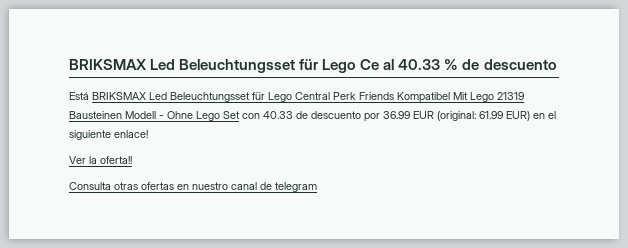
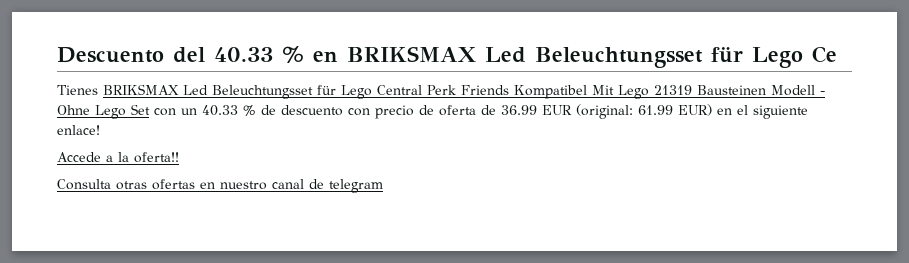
- BRIKSMAX Led Beleuchtungsset für Lego Ce al 40.33 % de descuento
- Está BRIKSMAX Led Beleuchtungsset für Lego Central Perk Friends Kompatibel Mit Lego 21319 Bausteinen Modell - Ohne Lego Set con 40.33 de descuento por 36.99 EUR (original: 61.99 EUR) en el siguiente enlace!
+ Descuento del 40.33 % en BRIKSMAX Led Beleuchtungsset für Lego Ce
+ Tienes BRIKSMAX Led Beleuchtungsset für Lego Central Perk Friends Kompatibel Mit Lego 21319 Bausteinen Modell - Ohne Lego Set con un 40.33 % de descuento con precio de oferta de 36.99 EUR (original: 61.99 EUR) en el siguiente enlace!
- Ver la oferta!!
+ Accede a la oferta!!

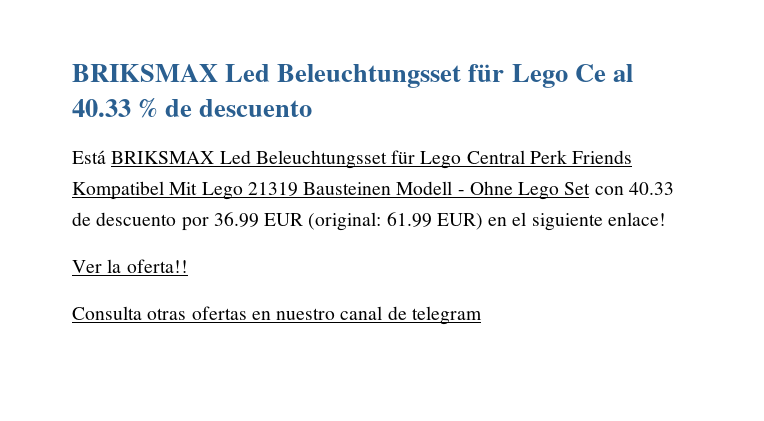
- Descuento del 40.33 % en BRIKSMAX Led Beleuchtungsset für Lego Ce
- Tienes BRIKSMAX Led Beleuchtungsset für Lego Central Perk Friends Kompatibel Mit Lego 21319 Bausteinen Modell - Ohne Lego Set con un 40.33 % de descuento con precio de oferta de 36.99 EUR (original: 61.99 EUR) en el siguiente enlace!
+ BRIKSMAX Led Beleuchtungsset für Lego Ce al 40.33 % de descuento
+ Está BRIKSMAX Led Beleuchtungsset für Lego Central Perk Friends Kompatibel Mit Lego 21319 Bausteinen Modell - Ohne Lego Set con 40.33 de descuento por 36.99 EUR (original: 61.99 EUR) en el siguiente enlace!
- Accede a la oferta!!
+ Ver la oferta!!

